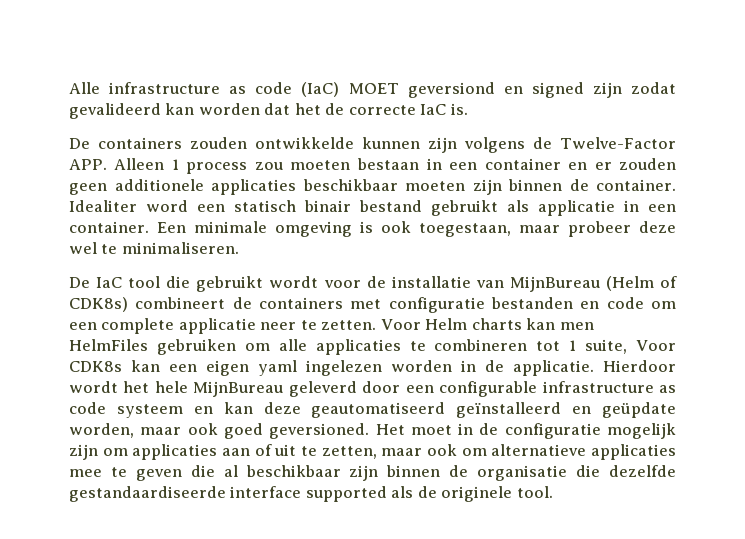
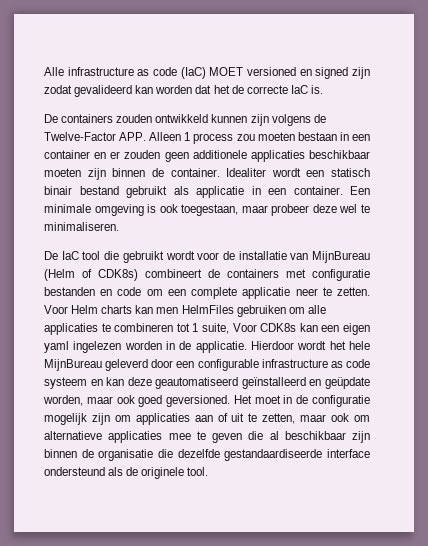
- Alle infrastructure as code (IaC) MOET geversiond en signed zijn zodat gevalideerd kan worden dat het de correcte IaC is.
+ Alle infrastructure as code (IaC) MOET versioned en signed zijn zodat gevalideerd kan worden dat het de correcte IaC is.
- De containers zouden ontwikkelde kunnen zijn volgens de Twelve-Factor APP. Alleen 1 process zou moeten bestaan in een container en er zouden geen additionele applicaties beschikbaar moeten zijn binnen de container.
+ De containers zouden ontwikkeld kunnen zijn volgens de Twelve-Factor APP. Alleen 1 process zou moeten bestaan in een container en er zouden geen additionele applicaties beschikbaar moeten zijn binnen de container.
- Idealiter word een statisch binair bestand gebruikt als applicatie in een container.
+ Idealiter wordt een statisch binair bestand gebruikt als applicatie in een container.
- Het moet in de configuratie mogelijk zijn om applicaties aan of uit te zetten, maar ook om alternatieve applicaties mee te geven die al beschikbaar zijn binnen de organisatie die dezelfde gestandaardiseerde interface supported als de originele tool.
+ Het moet in de configuratie mogelijk zijn om applicaties aan of uit te zetten, maar ook om alternatieve applicaties mee te geven die al beschikbaar zijn binnen de organisatie die dezelfde gestandaardiseerde interface ondersteund als de originele tool.

